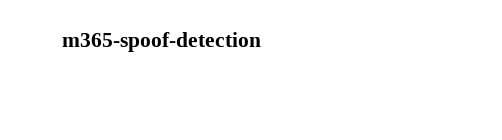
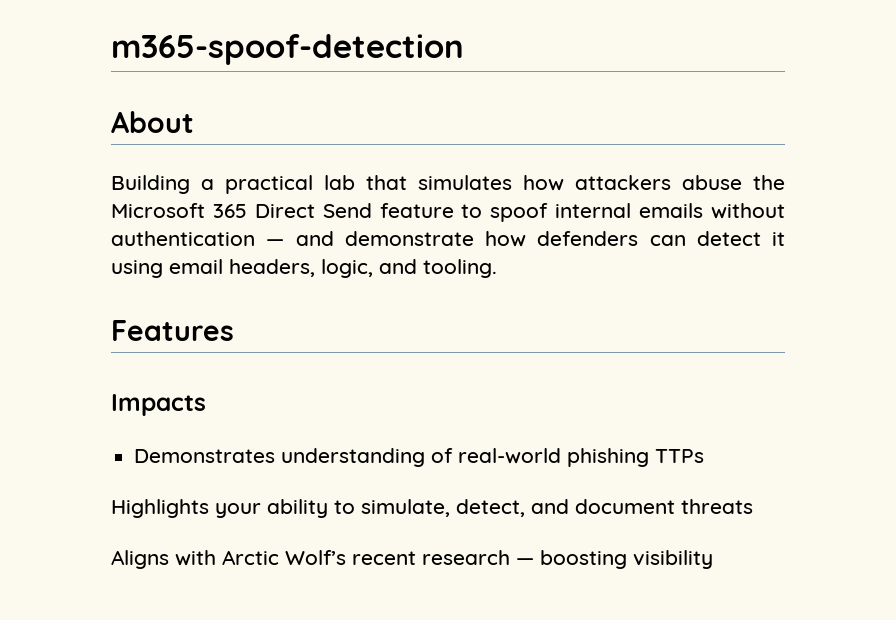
+ About
+ Building a practical lab that simulates how attackers abuse the Microsoft 365 Direct Send feature to spoof internal emails without authentication — and demonstrate how defenders can detect it using email headers, logic, and tooling.
+ Features
+ Impacts
+ Demonstrates understanding of real-world phishing TTPs
+ Highlights your ability to simulate, detect, and document threats
+ Aligns with Arctic Wolf’s recent research — boosting visibility

